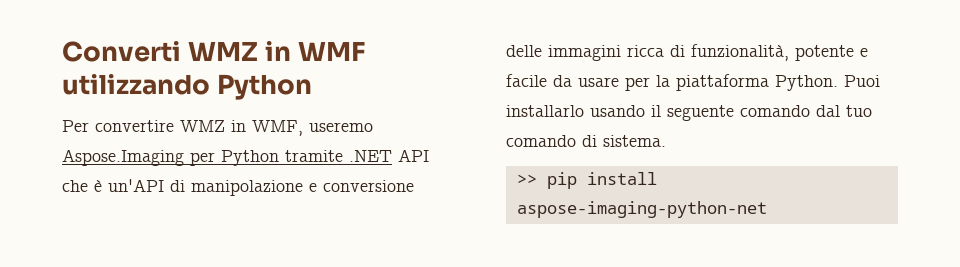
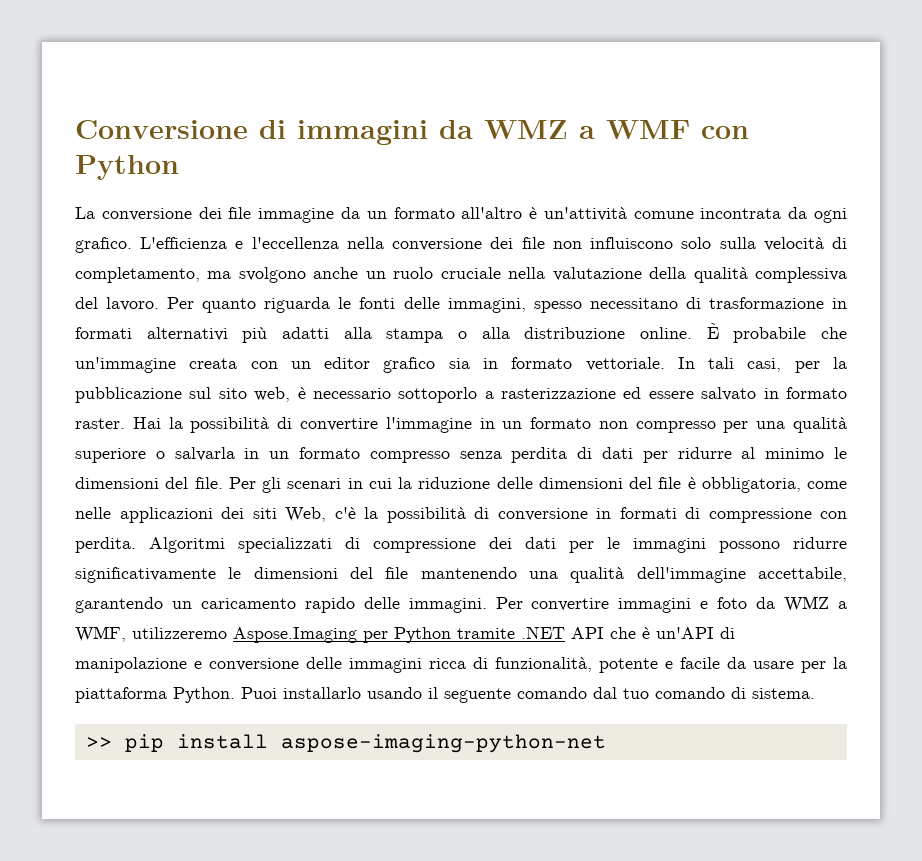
- Converti WMZ in WMF utilizzando Python
- Per convertire WMZ in WMF, useremo Aspose.Imaging per Python tramite .NET API che è un'API di manipolazione e conversione delle immagini ricca di funzionalità, potente e facile da usare per la piattaforma Python.
+ Conversione di immagini da WMZ a WMF con Python
+ La conversione dei file immagine da un formato all'altro è un'attività comune incontrata da ogni grafico. L'efficienza e l'eccellenza nella conversione dei file non influiscono solo sulla velocità di completamento, ma svolgono anche un ruolo cruciale nella valutazione della qualità complessiva del lavoro. Per quanto riguarda le fonti delle immagini, spesso necessitano di trasformazione in formati alternativi più adatti alla stampa o alla distribuzione online. È probabile che un'immagine creata con un editor grafico sia in formato vettoriale. In tali casi, per la pubblicazione sul sito web, è necessario sottoporlo a rasterizzazione ed essere salvato in formato raster. Hai la possibilità di convertire l'immagine in un formato non compresso per una qualità superiore o salvarla in un formato compresso senza perdita di dati per ridurre al minimo le dimensioni del file. Per gli scenari in cui la riduzione delle dimensioni del file è obbligatoria, come nelle applicazioni dei siti Web, c'è la possibilità di conversione in formati di compressione con perdita. Algoritmi specializzati di compressione dei dati per le immagini possono ridurre significativamente le dimensioni del file mantenendo una qualità dell'immagine accettabile, garantendo un caricamento rapido delle immagini. Per convertire immagini e foto da WMZ a WMF, utilizzeremo Aspose.Imaging per Python tramite .NET API che è un'API di manipolazione e conversione delle immagini ricca di funzionalità, potente e facile da usare per la piattaforma Python.

